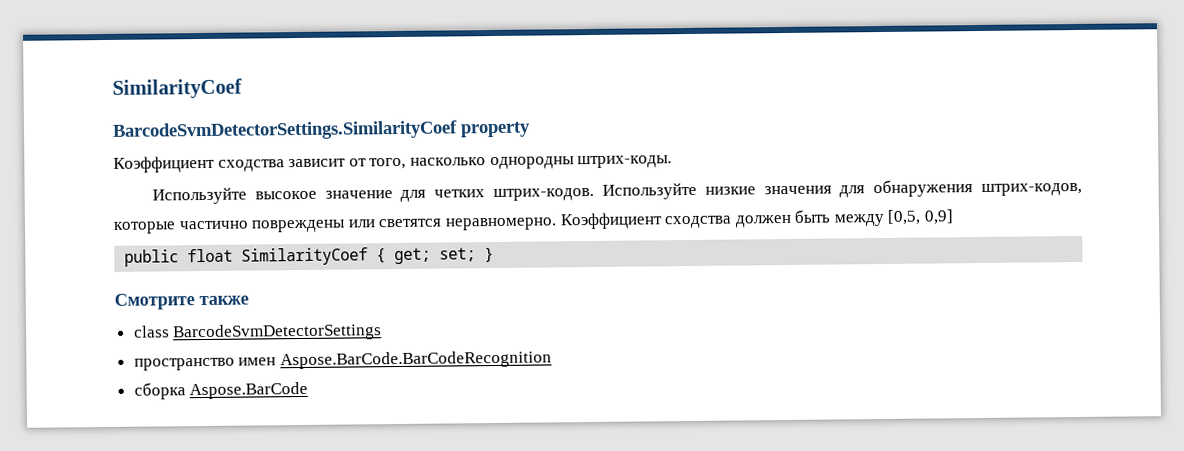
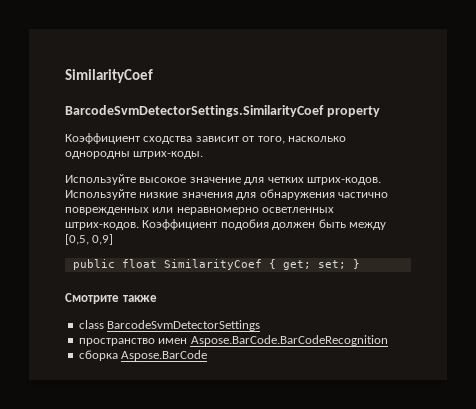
- Используйте низкие значения для обнаружения штрих-кодов, которые частично повреждены или светятся неравномерно. Коэффициент сходства должен быть между [0,5, 0,9]
+ Используйте низкие значения для обнаружения частично поврежденных или неравномерно осветленных штрих-кодов. Коэффициент подобия должен быть между [0,5, 0,9]

